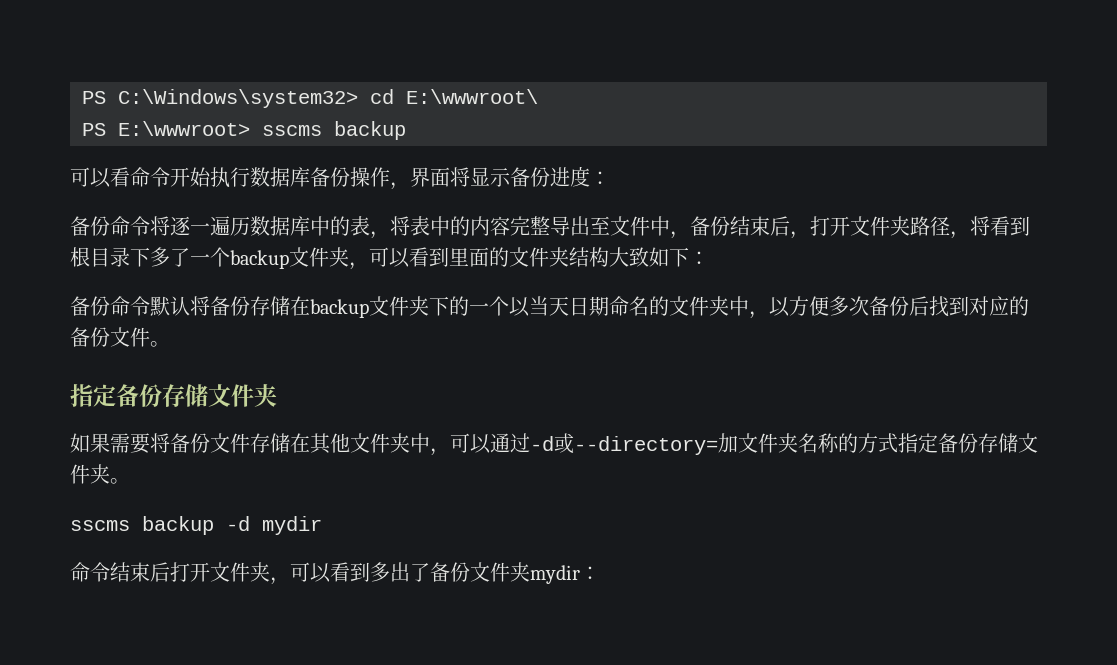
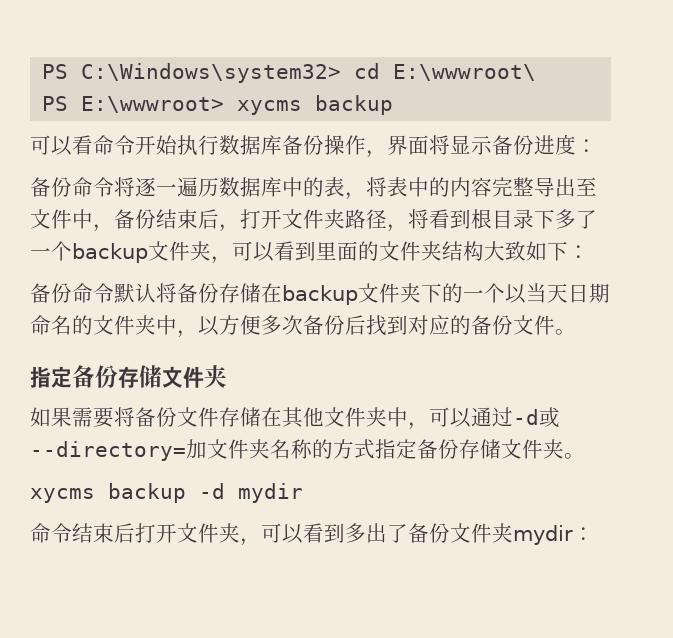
- PS E:\wwwroot> sscms backup
+ PS E:\wwwroot> xycms backup
- sscms backup -d mydir
+ xycms backup -d mydir

